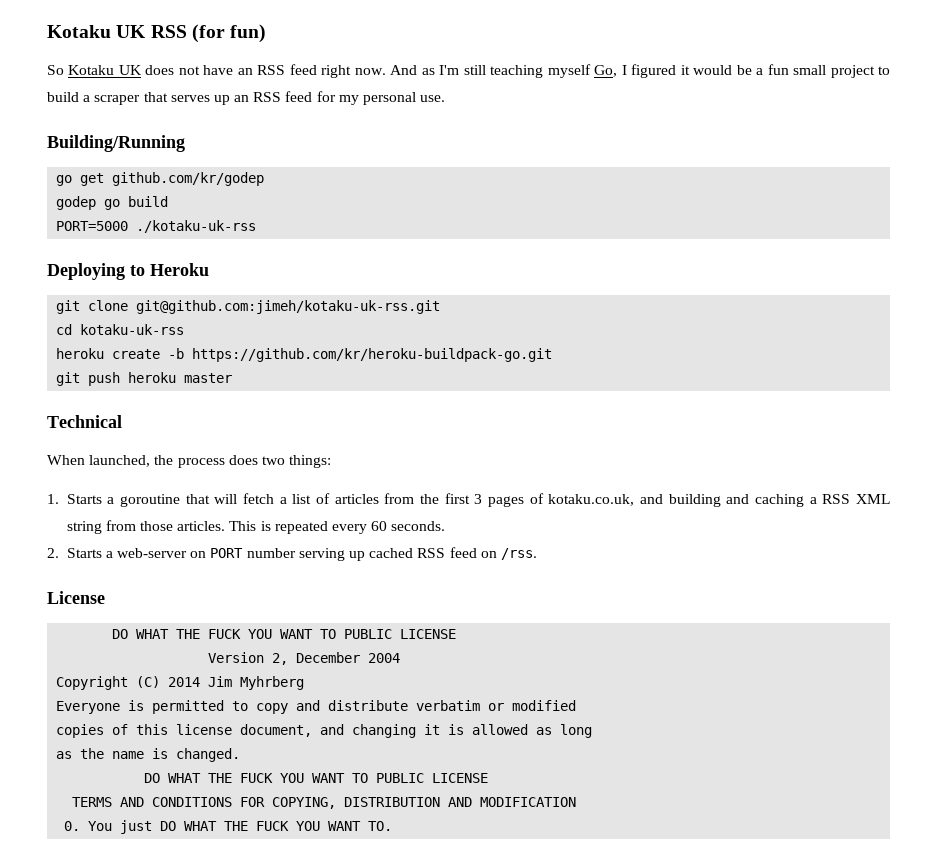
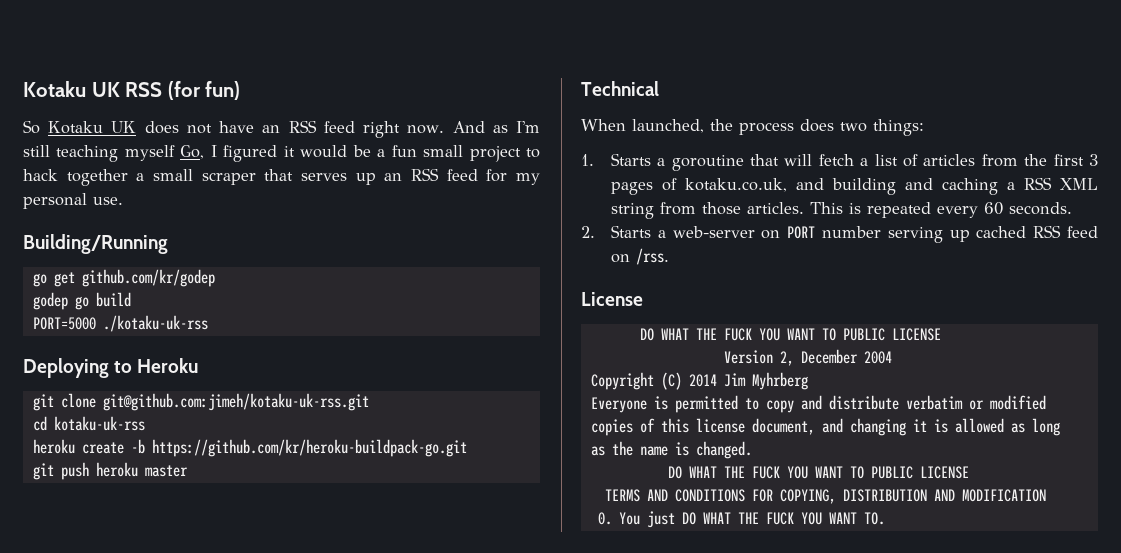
- And as I'm still teaching myself Go, I figured it would be a fun small project to build a scraper that serves up an RSS feed for my personal use.
+ And as I'm still teaching myself Go, I figured it would be a fun small project to hack together a small scraper that serves up an RSS feed for my personal use.

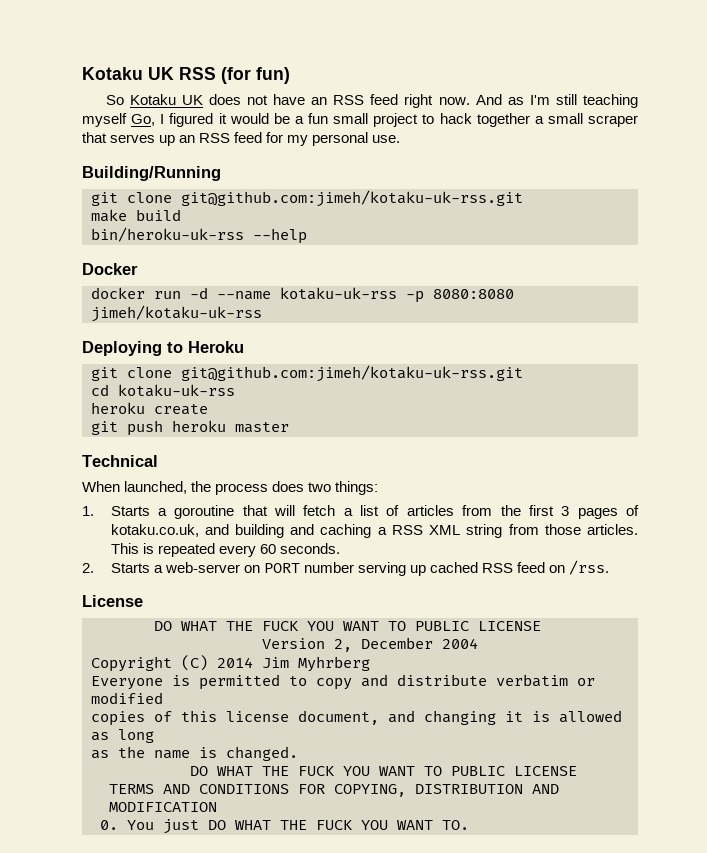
  Building/Running
- go get github.com/kr/godep
- godep go build
- PORT=5000 ./kotaku-uk-rss
+ git clone git@github.com:jimeh/kotaku-uk-rss.git
+ make build
+ bin/heroku-uk-rss --help
+ Docker
+ docker run -d --name kotaku-uk-rss -p 8080:8080 jimeh/kotaku-uk-rss
- heroku create -b https://github.com/kr/heroku-buildpack-go.git
+ heroku create

